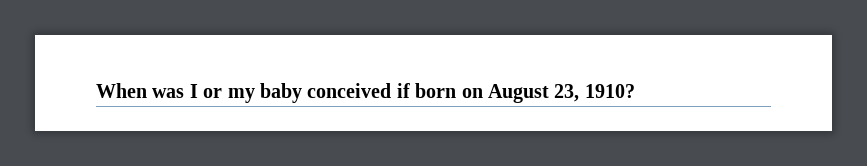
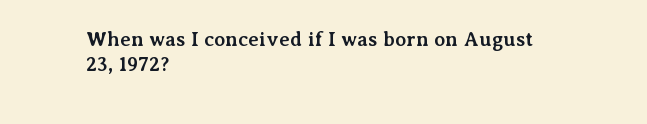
- When was I or my baby conceived if born on August 23, 1910?
+ When was I conceived if I was born on August 23, 1972?

